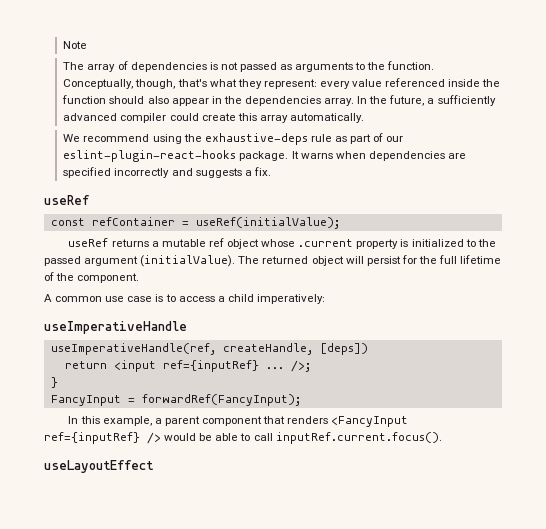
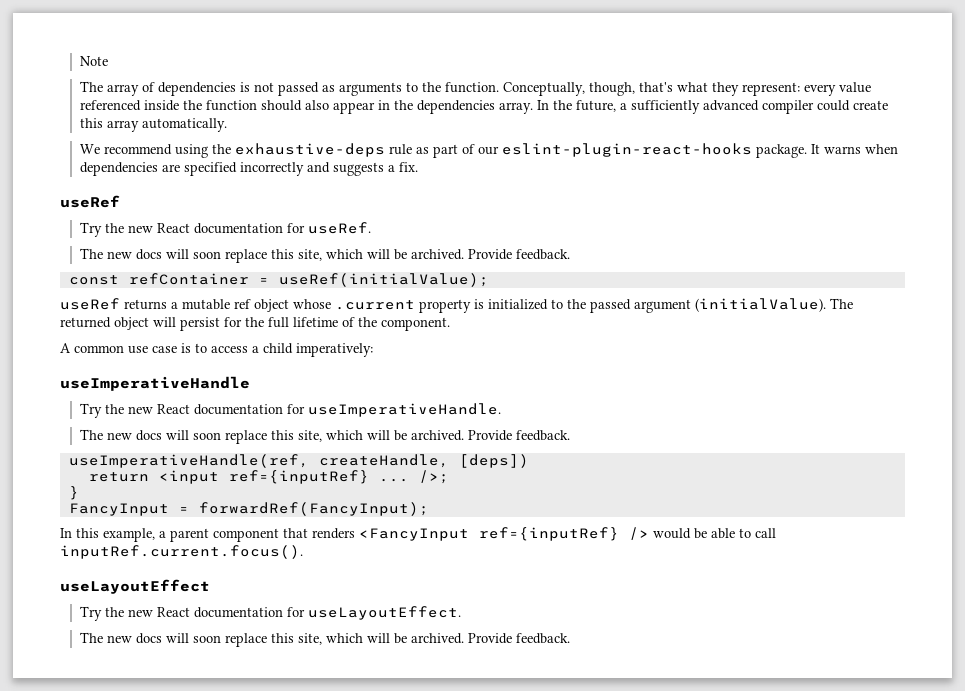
+ Try the new React documentation for useRef.
+ The new docs will soon replace this site, which will be archived. Provide feedback.
+ Try the new React documentation for useImperativeHandle.
+ The new docs will soon replace this site, which will be archived. Provide feedback.
+ Try the new React documentation for useLayoutEffect.
+ The new docs will soon replace this site, which will be archived. Provide feedback.

